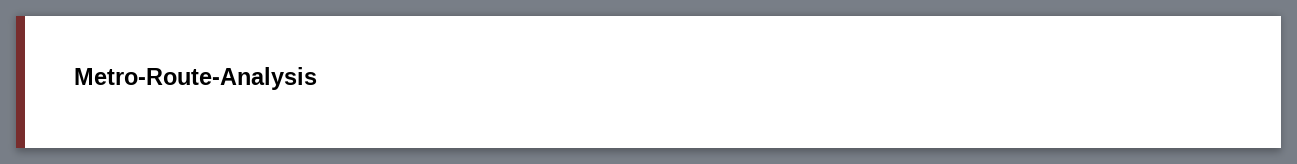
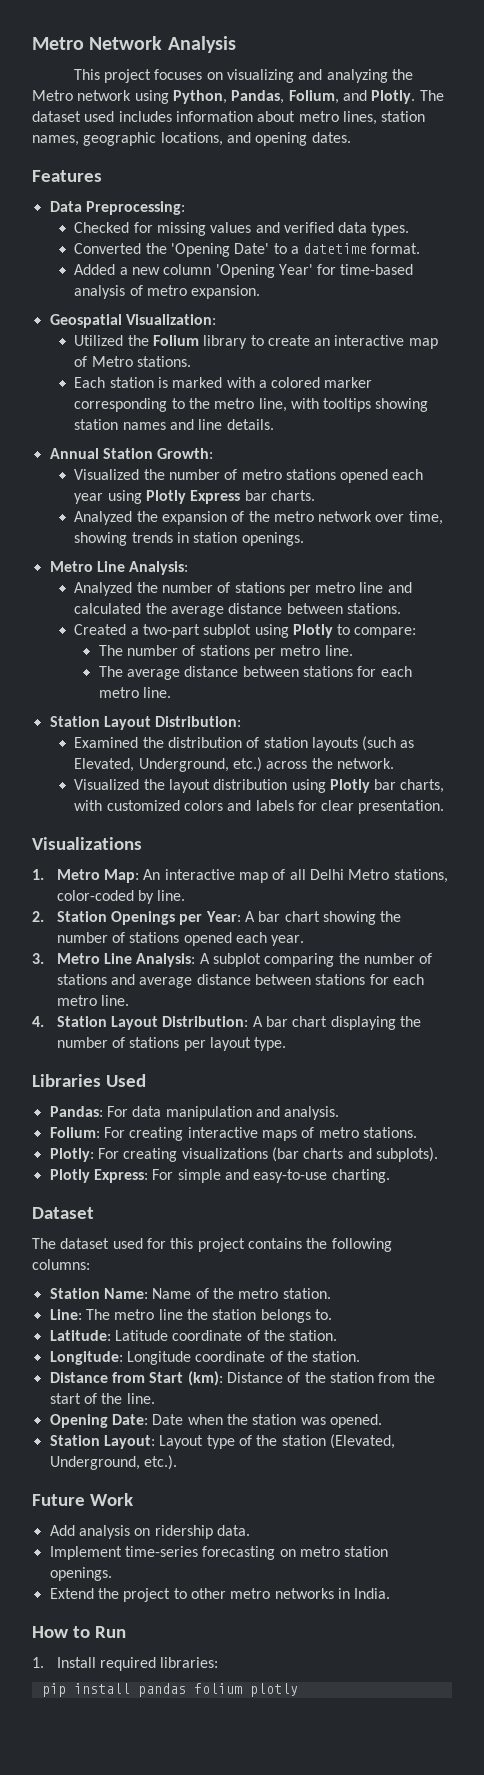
- Metro-Route-Analysis
+ Metro Network Analysis
+ This project focuses on visualizing and analyzing the Metro network using Python, Pandas, Folium, and Plotly. The dataset used includes information about metro lines, station names, geographic locations, and opening dates.
+ Features
+ Data Preprocessing:
+ Checked for missing values and verified data types.
+ Converted the 'Opening Date' to a datetime format.
+ Added a new column 'Opening Year' for time-based analysis of metro expansion.
+ Geospatial Visualization:
+ Utilized the Folium library to create an interactive map of Metro stations.
+ Each station is marked with a colored marker corresponding to the metro line, with tooltips showing station names and line details.
+ Annual Station Growth:
+ Visualized the number of metro stations opened each year using Plotly Express bar charts.
+ Analyzed the expansion of the metro network over time, showing trends in station openings.
+ Metro Line Analysis:
+ Analyzed the number of stations per metro line and calculated the average distance between stations.
+ Created a two-part subplot using Plotly to compare:
+ The number of stations per metro line.
+ The average distance between stations for each metro line.
+ Station Layout Distribution:
+ Examined the distribution of station layouts (such as Elevated, Underground, etc.) across the network.
+ Visualized the layout distribution using Plotly bar charts, with customized colors and labels for clear presentation.
+ Visualizations
+ 1. Metro Map: An interactive map of all Delhi Metro stations, color-coded by line.
+ 2. Station Openings per Year: A bar chart showing the number of stations opened each year.
+ 3. Metro Line Analysis: A subplot comparing the number of stations and average distance between stations for each metro line.
+ 4. Station Layout Distribution: A bar chart displaying the number of stations per layout type.
+ Libraries Used
+ Pandas: For data manipulation and analysis.
+ Folium: For creating interactive maps of metro stations.
+ Plotly: For creating visualizations (bar charts and subplots).
+ Plotly Express: For simple and easy-to-use charting.
+ Dataset
+ The dataset used for this project contains the following columns:
+ Station Name: Name of the metro station.
+ Line: The metro line the station belongs to.
+ Latitude: Latitude coordinate of the station.
+ Longitude: Longitude coordinate of the station.
+ Distance from Start (km): Distance of the station from the start of the line.
+ Opening Date: Date when the station was opened.
+ Station Layout: Layout type of the station (Elevated, Underground, etc.).
+ Future Work
+ Add analysis on ridership data.
+ Implement time-series forecasting on metro station openings.
+ Extend the project to other metro networks in India.
+ How to Run
+ 1. Install required libraries:
+ pip install pandas folium plotly

